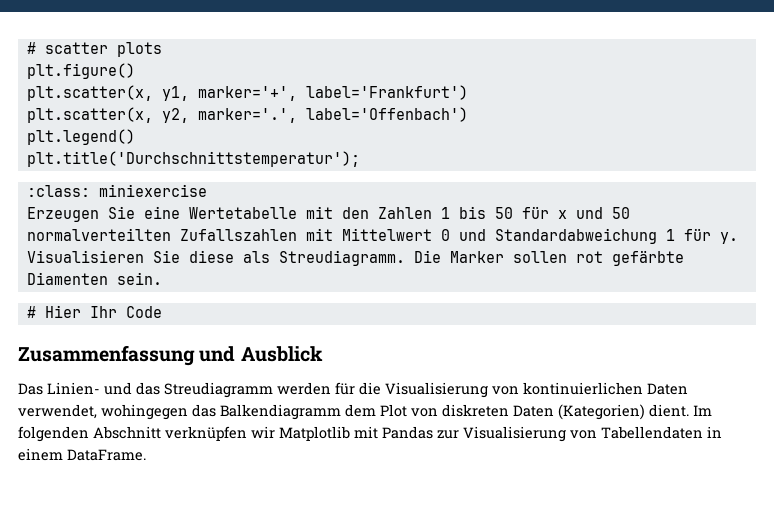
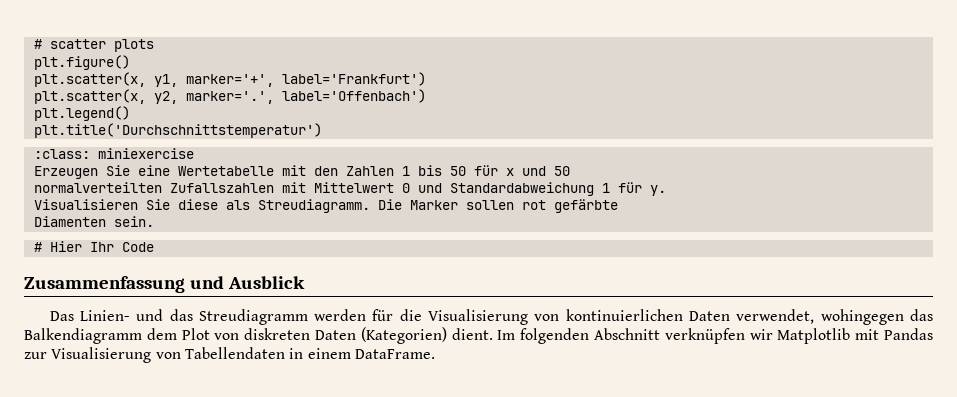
- plt.title('Durchschnittstemperatur');
+ plt.title('Durchschnittstemperatur')

